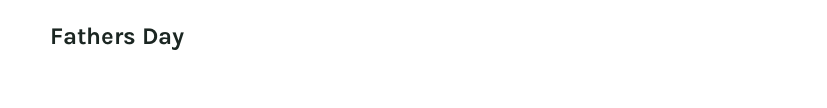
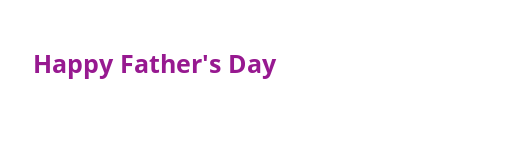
- Fathers Day
+ Happy Father's Day

